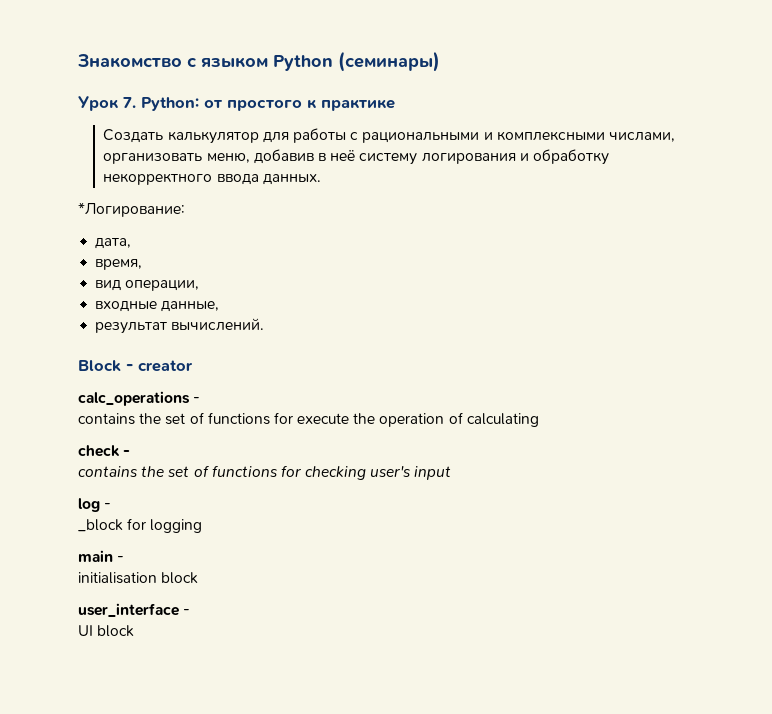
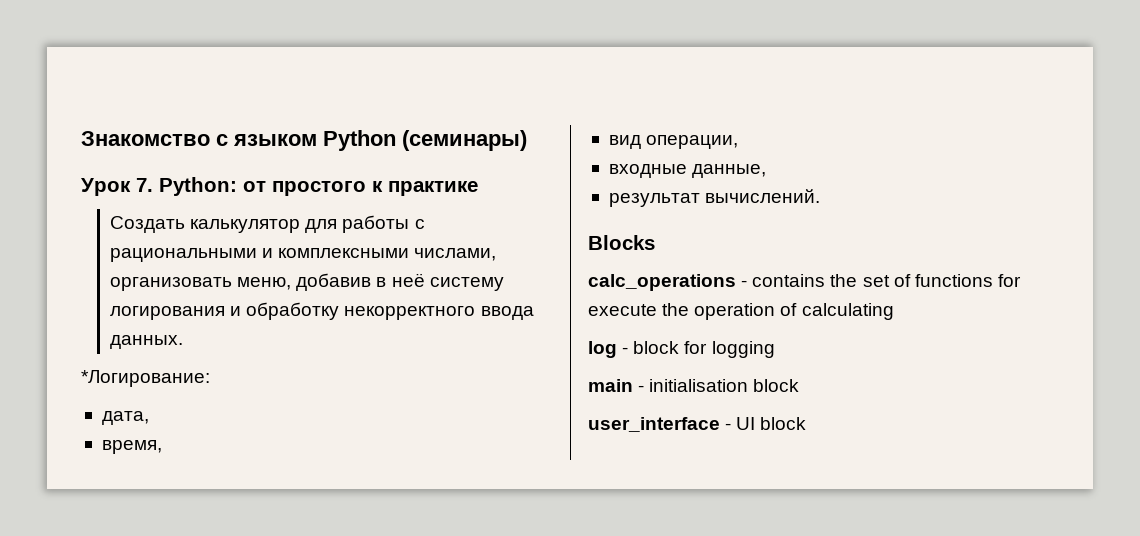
- Block - creator
+ Blocks
- calc_operations -
- contains the set of functions for execute the operation of calculating
+ calc_operations - contains the set of functions for execute the operation of calculating
- check -
- contains the set of functions for checking user's input
- log -
- _block for logging
+ log - block for logging
- main -
- initialisation block
+ main - initialisation block
- user_interface -
- UI block
+ user_interface - UI block

